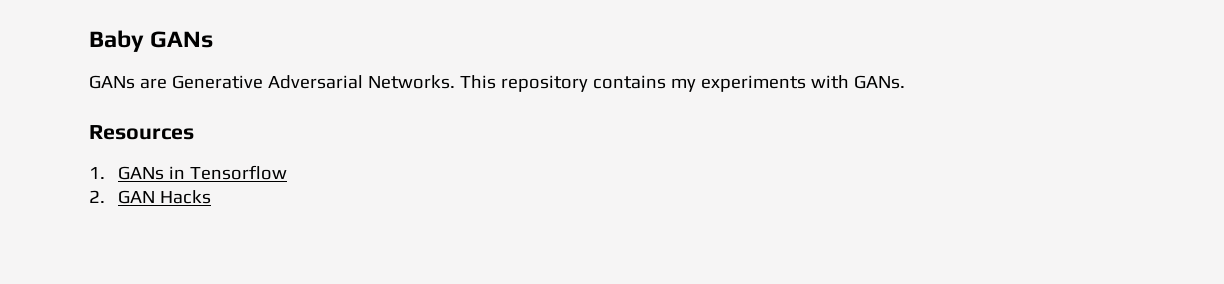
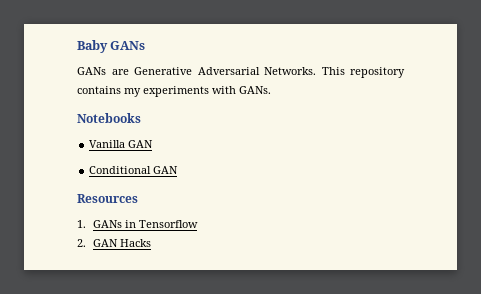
+ Notebooks
+ Vanilla GAN
+ Conditional GAN

